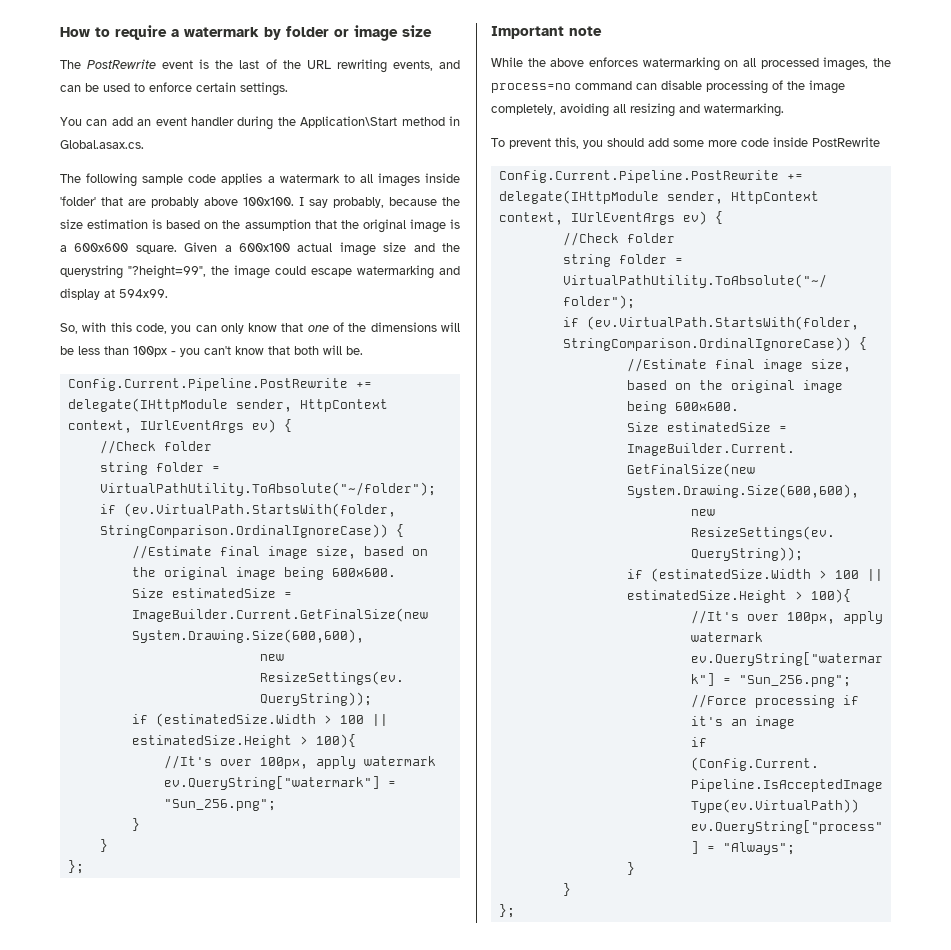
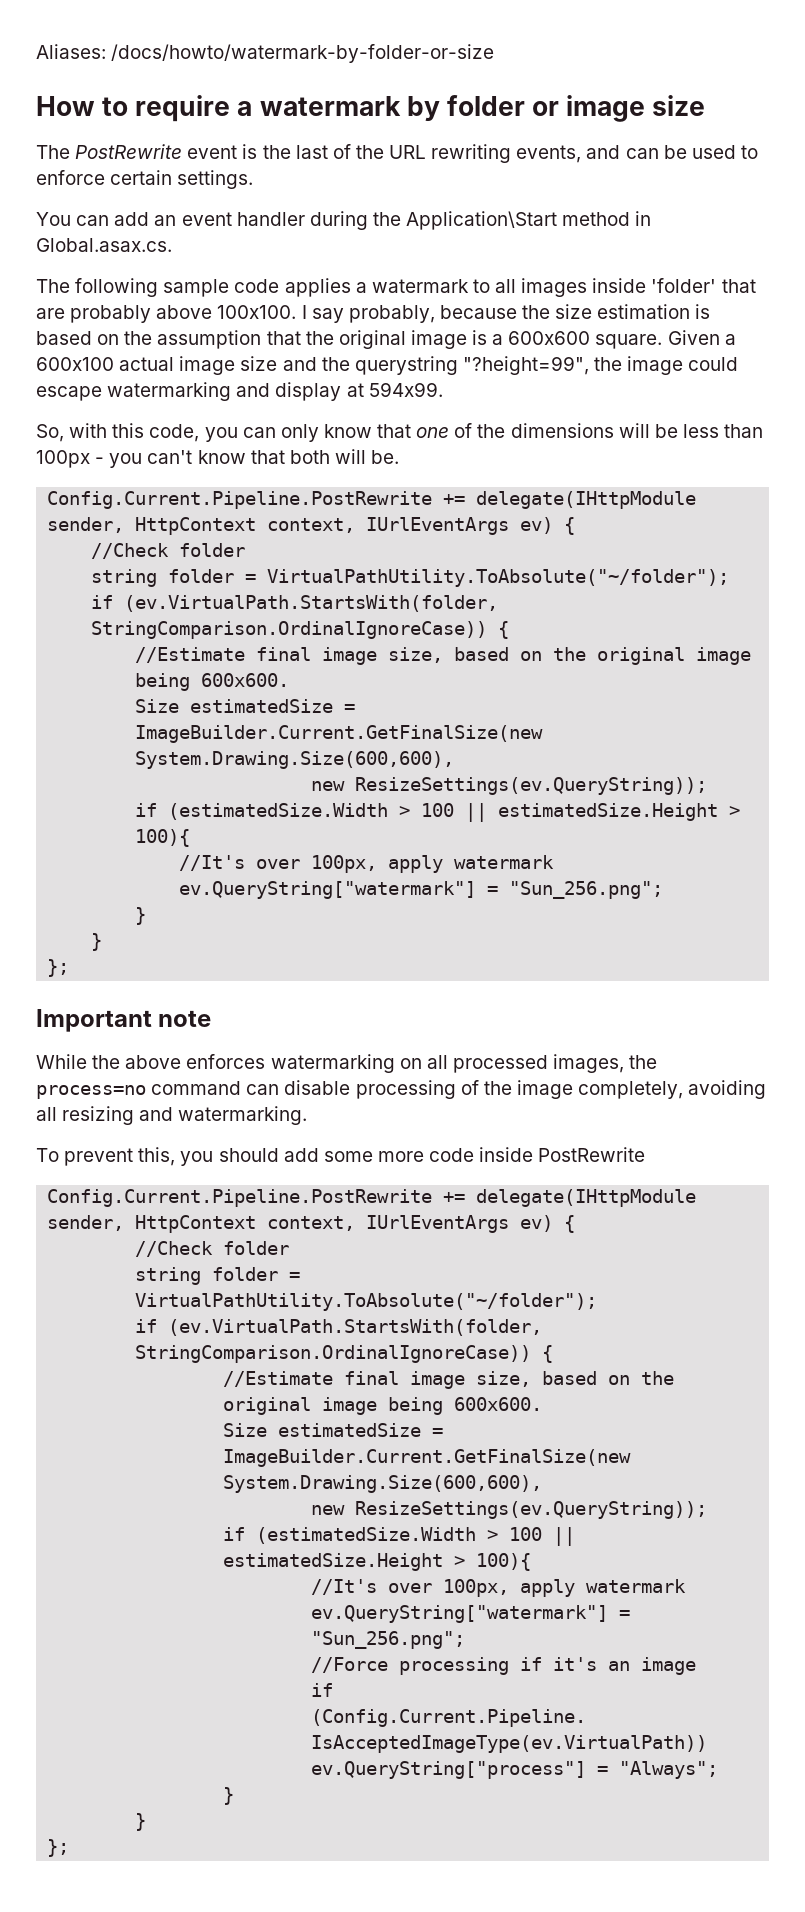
+ Aliases: /docs/howto/watermark-by-folder-or-size

